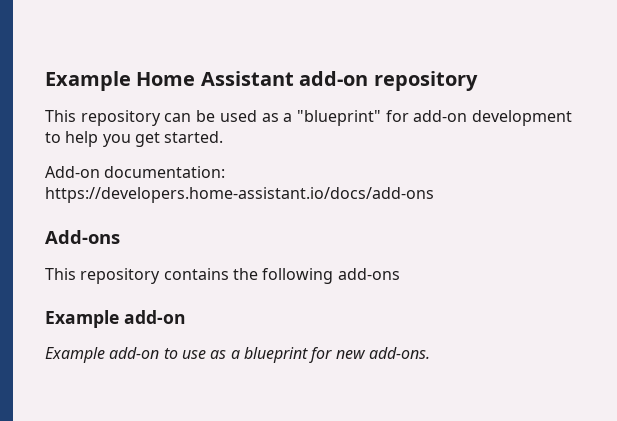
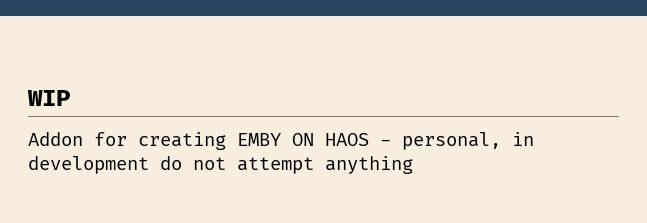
- Example Home Assistant add-on repository
- This repository can be used as a "blueprint" for add-on development to help you get started.
- Add-on documentation: https://developers.home-assistant.io/docs/add-ons
- Add-ons
- This repository contains the following add-ons
- Example add-on
- Example add-on to use as a blueprint for new add-ons.
+ WIP
+ Addon for creating EMBY ON HAOS - personal, in development do not attempt anything

